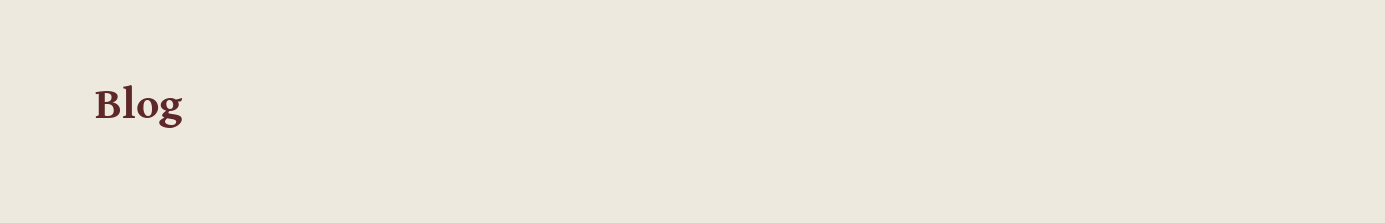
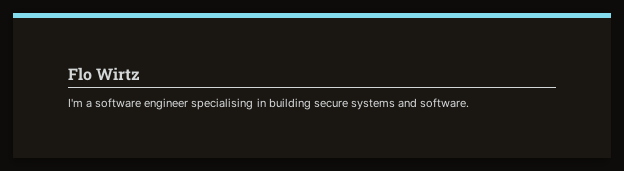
- Blog
+ Flo Wirtz
+ I'm a software engineer specialising in building secure systems and software.

